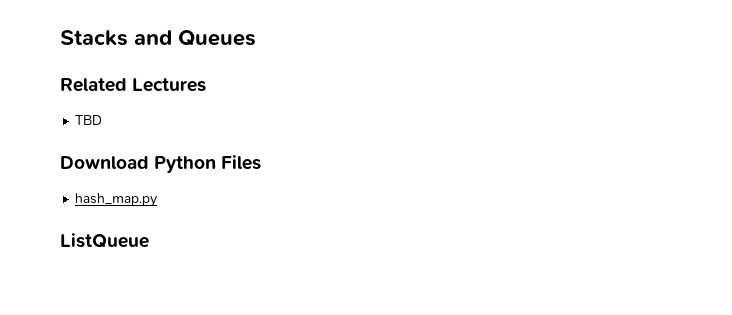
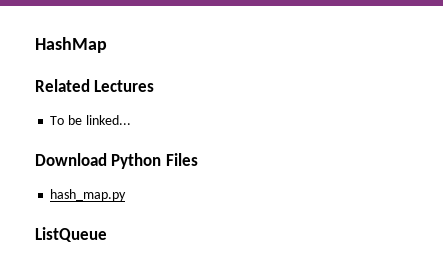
- Stacks and Queues
+ HashMap
- TBD
+ To be linked...

